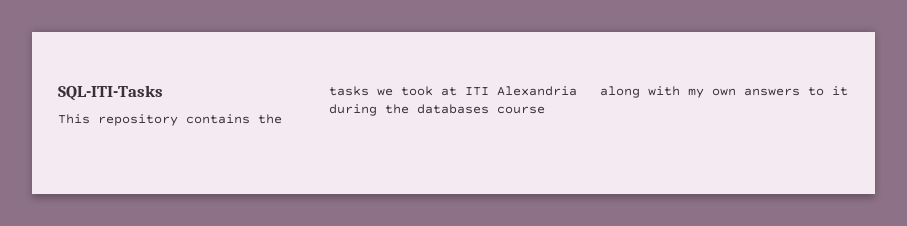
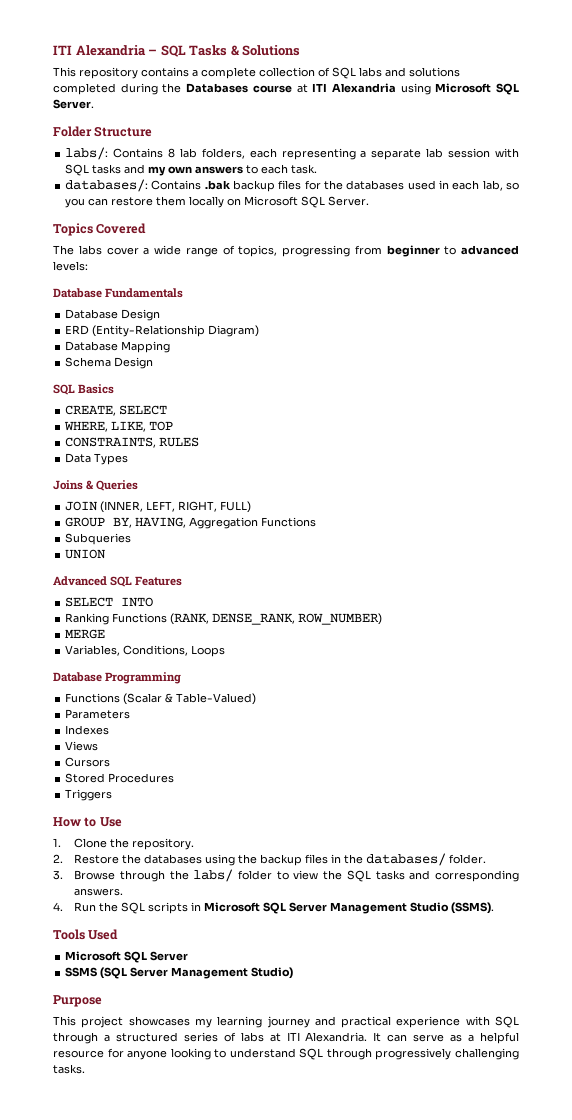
- SQL-ITI-Tasks
- This repository contains the tasks we took at ITI Alexandria during the databases course along with my own answers to it
+ ITI Alexandria – SQL Tasks & Solutions
+ This repository contains a complete collection of SQL labs and solutions completed during the Databases course at ITI Alexandria using Microsoft SQL Server.
+ Folder Structure
+ labs/: Contains 8 lab folders, each representing a separate lab session with SQL tasks and my own answers to each task.
+ databases/: Contains .bak backup files for the databases used in each lab, so you can restore them locally on Microsoft SQL Server.
+ Topics Covered
+ The labs cover a wide range of topics, progressing from beginner to advanced levels:
+ Database Fundamentals
+ Database Design
+ ERD (Entity-Relationship Diagram)
+ Database Mapping
+ Schema Design
+ SQL Basics
+ CREATE, SELECT
+ WHERE, LIKE, TOP
+ CONSTRAINTS, RULES
+ Data Types
+ Joins & Queries
+ JOIN (INNER, LEFT, RIGHT, FULL)
+ GROUP BY, HAVING, Aggregation Functions
+ Subqueries
+ UNION
+ Advanced SQL Features
+ SELECT INTO
+ Ranking Functions (RANK, DENSE_RANK, ROW_NUMBER)
+ MERGE
+ Variables, Conditions, Loops
+ Database Programming
+ Functions (Scalar & Table-Valued)
+ Parameters
+ Indexes
+ Views
+ Cursors
+ Stored Procedures
+ Triggers
+ How to Use
+ 1. Clone the repository.
+ 2. Restore the databases using the backup files in the databases/ folder.
+ 3. Browse through the labs/ folder to view the SQL tasks and corresponding answers.
+ 4. Run the SQL scripts in Microsoft SQL Server Management Studio (SSMS).
+ Tools Used
+ Microsoft SQL Server
+ SSMS (SQL Server Management Studio)
+ Purpose
+ This project showcases my learning journey and practical experience with SQL through a structured series of labs at ITI Alexandria. It can serve as a helpful resource for anyone looking to understand SQL through progressively challenging tasks.

